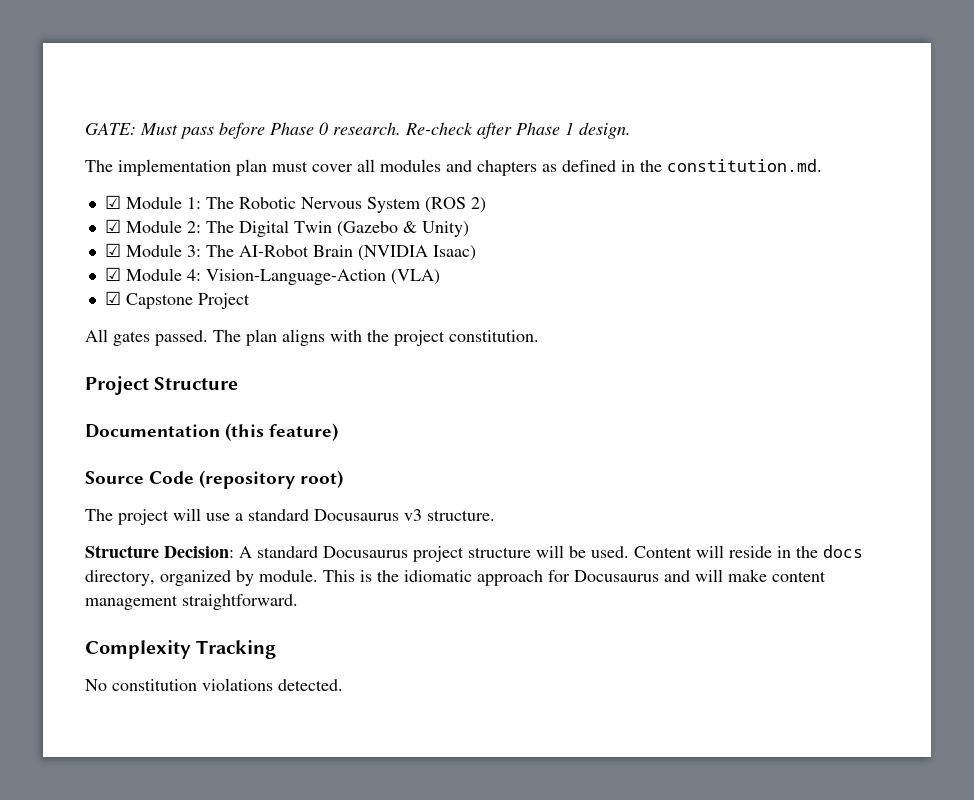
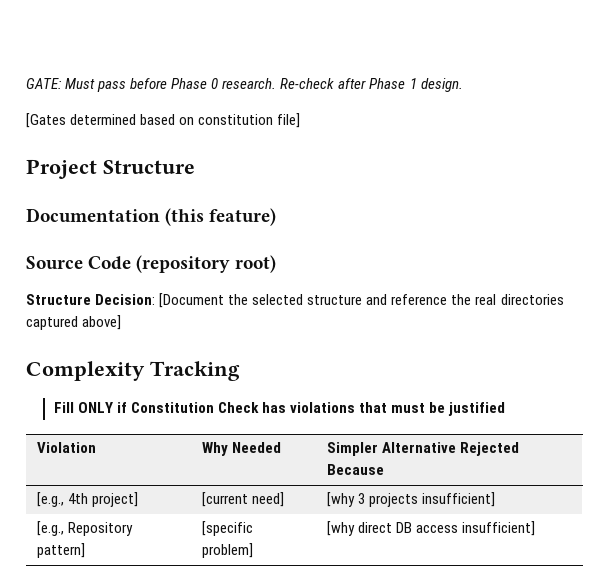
- The implementation plan must cover all modules and chapters as defined in the constitution.md.
- ☑ Module 1: The Robotic Nervous System (ROS 2)
- ☑ Module 2: The Digital Twin (Gazebo & Unity)
- ☑ Module 3: The AI-Robot Brain (NVIDIA Isaac)
- ☑ Module 4: Vision-Language-Action (VLA)
- ☑ Capstone Project
- All gates passed. The plan aligns with the project constitution.
+ [Gates determined based on constitution file]
- The project will use a standard Docusaurus v3 structure.
- Structure Decision: A standard Docusaurus project structure will be used. Content will reside in the docs directory, organized by module. This is the idiomatic approach for Docusaurus and will make content management straightforward.
+ Structure Decision: [Document the selected structure and reference the real directories captured above]
  Complexity Tracking
- No constitution violations detected.
+ Fill ONLY if Constitution Check has violations that must be justified
+ Violation | Why Needed | Simpler Alternative Rejected Because
+ [e.g., 4th project] | [current need] | [why 3 projects insufficient]
+ [e.g., Repository pattern] | [specific problem] | [why direct DB access insufficient]

